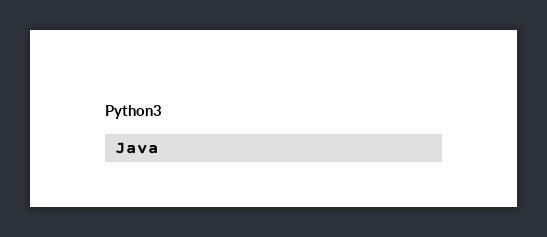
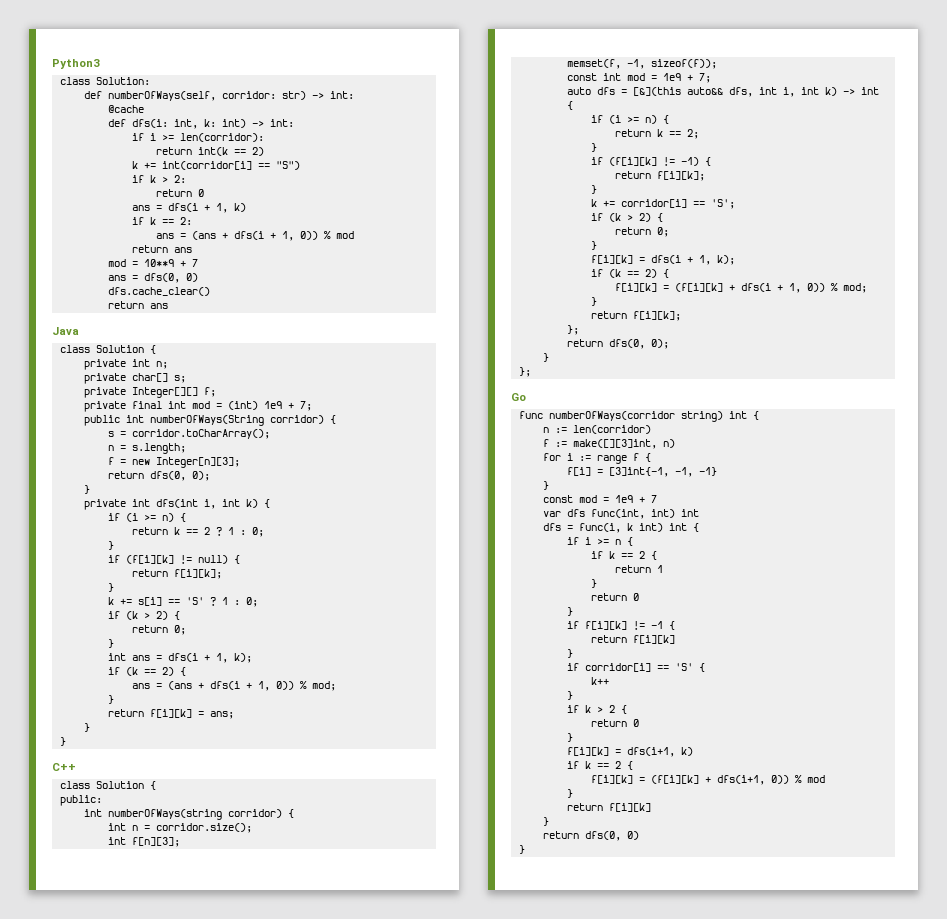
+ class Solution:
+ def numberOfWays(self, corridor: str) -> int:
+ @cache
+ def dfs(i: int, k: int) -> int:
+ if i >= len(corridor):
+ return int(k == 2)
+ k += int(corridor[i] == "S")
+ if k > 2:
+ return 0
+ ans = dfs(i + 1, k)
+ if k == 2:
+ ans = (ans + dfs(i + 1, 0)) % mod
+ return ans
+ mod = 10**9 + 7
+ ans = dfs(0, 0)
+ dfs.cache_clear()
+ return ans
  Java
+ class Solution {
+ private int n;
+ private char[] s;
+ private Integer[][] f;
+ private final int mod = (int) 1e9 + 7;
+ public int numberOfWays(String corridor) {
+ s = corridor.toCharArray();
+ n = s.length;
+ f = new Integer[n][3];
+ return dfs(0, 0);
+ }
+ private int dfs(int i, int k) {
+ if (i >= n) {
+ return k == 2 ? 1 : 0;
+ }
+ if (f[i][k] != null) {
+ return f[i][k];
+ }
+ k += s[i] == 'S' ? 1 : 0;
+ if (k > 2) {
+ return 0;
+ }
+ int ans = dfs(i + 1, k);
+ if (k == 2) {
+ ans = (ans + dfs(i + 1, 0)) % mod;
+ }
+ return f[i][k] = ans;
+ }
+ }
+ C++
+ class Solution {
+ public:
+ int numberOfWays(string corridor) {
+ int n = corridor.size();
+ int f[n][3];
+ memset(f, -1, sizeof(f));
+ const int mod = 1e9 + 7;
+ auto dfs = [&](this auto&& dfs, int i, int k) -> int {
+ if (i >= n) {
+ return k == 2;
+ }
+ if (f[i][k] != -1) {
+ return f[i][k];
+ }
+ k += corridor[i] == 'S';
+ if (k > 2) {
+ return 0;
+ }
+ f[i][k] = dfs(i + 1, k);
+ if (k == 2) {
+ f[i][k] = (f[i][k] + dfs(i + 1, 0)) % mod;
+ }
+ return f[i][k];
+ };
+ return dfs(0, 0);
+ }
+ };
+ Go
+ func numberOfWays(corridor string) int {
+ n := len(corridor)
+ f := make([][3]int, n)
+ for i := range f {
+ f[i] = [3]int{-1, -1, -1}
+ }
+ const mod = 1e9 + 7
+ var dfs func(int, int) int
+ dfs = func(i, k int) int {
+ if i >= n {
+ if k == 2 {
+ return 1
+ }
+ return 0
+ }
+ if f[i][k] != -1 {
+ return f[i][k]
+ }
+ if corridor[i] == 'S' {
+ k++
+ }
+ if k > 2 {
+ return 0
+ }
+ f[i][k] = dfs(i+1, k)
+ if k == 2 {
+ f[i][k] = (f[i][k] + dfs(i+1, 0)) % mod
+ }
+ return f[i][k]
+ }
+ return dfs(0, 0)
+ }

